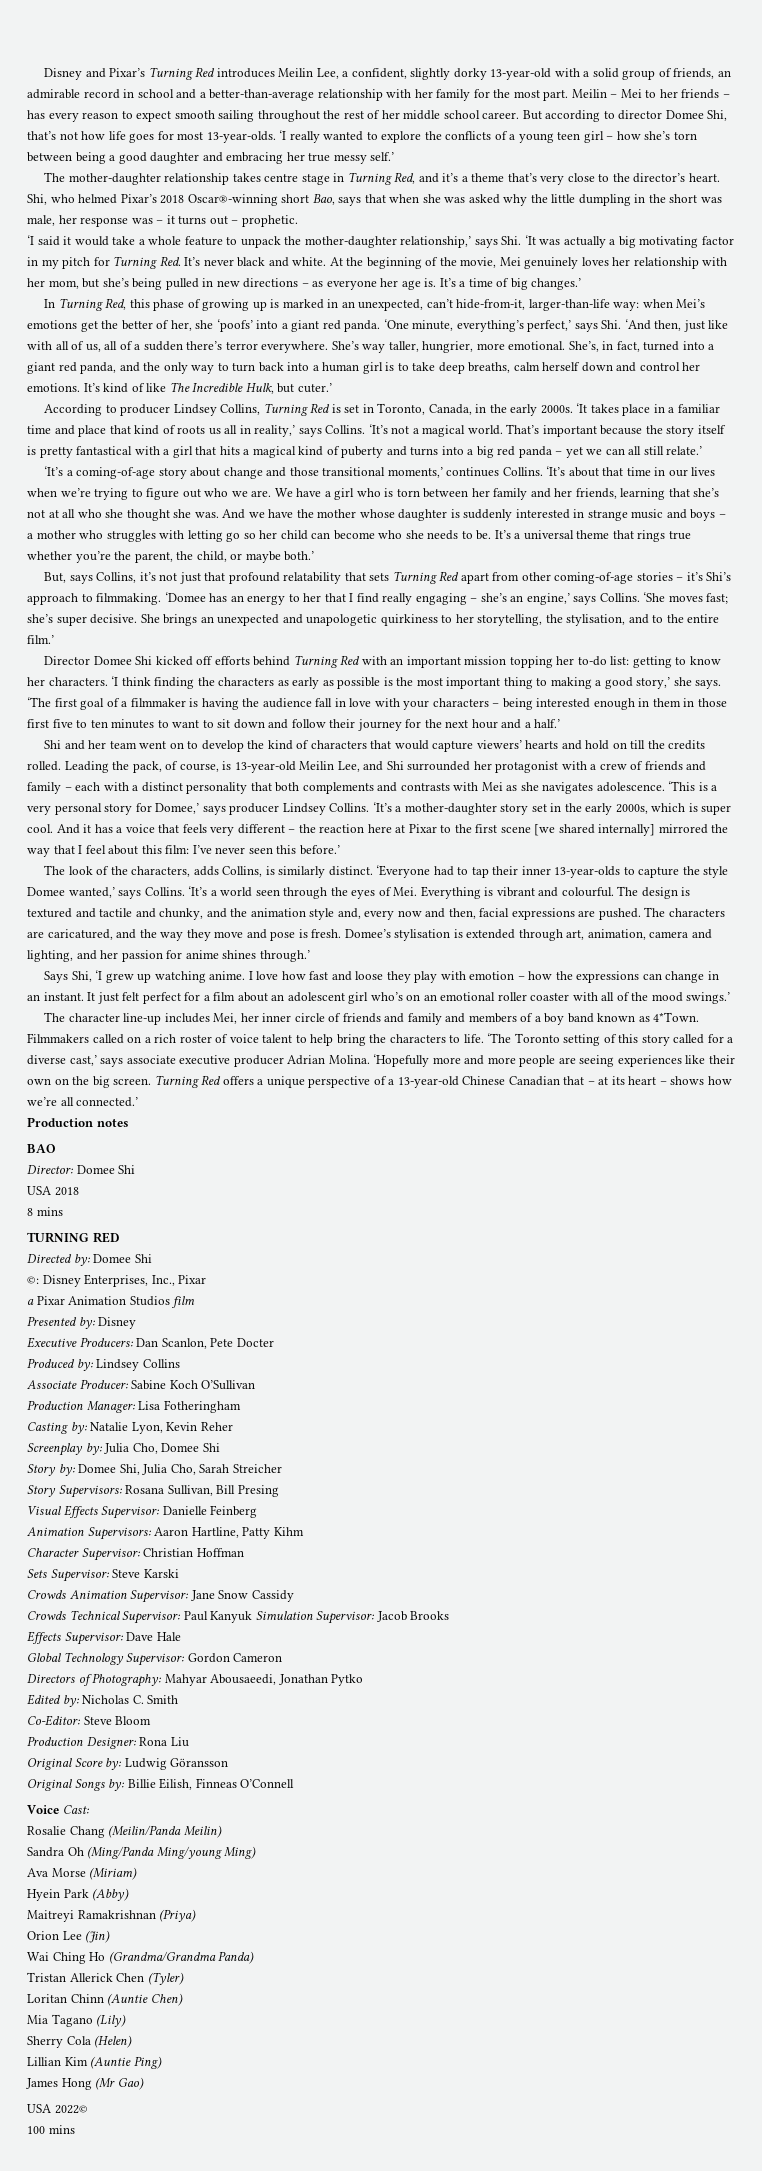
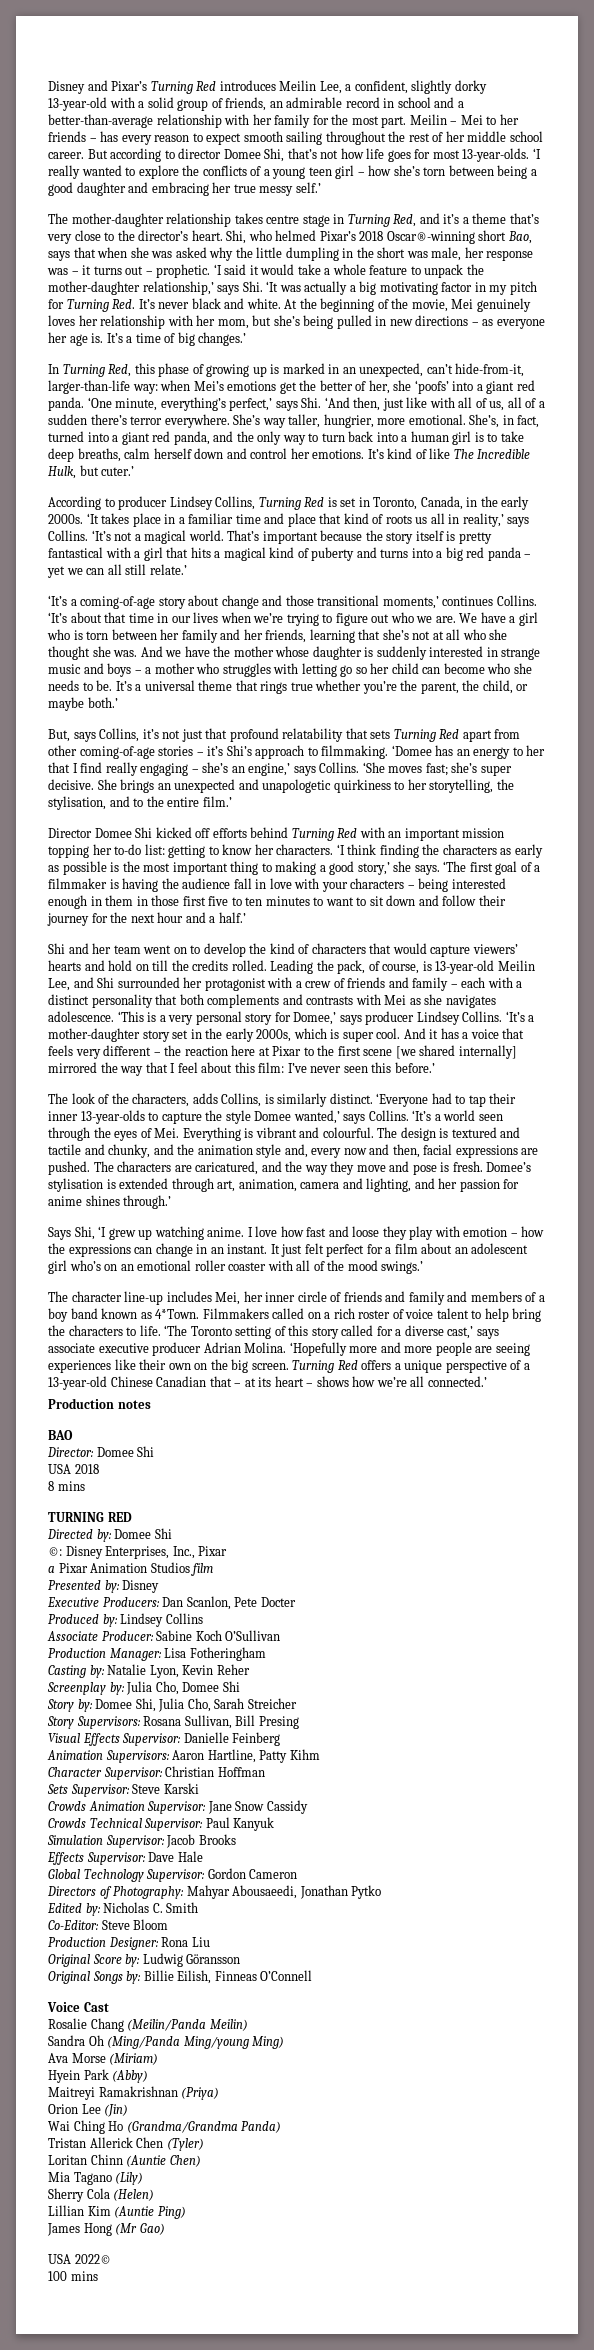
- Shi, who helmed Pixar’s 2018 Oscar®-winning short Bao, says that when she was asked why the little dumpling in the short was male, her response was – it turns out – prophetic.
- ‘I said it would take a whole feature to unpack the mother-daughter relationship,’ says Shi. ‘It was actually a big motivating factor in my pitch for Turning Red. It’s never black and white.
+ Shi, who helmed Pixar’s 2018 Oscar®-winning short Bao, says that when she was asked why the little dumpling in the short was male, her response was – it turns out – prophetic. ‘I said it would take a whole feature to unpack the mother-daughter relationship,’ says Shi. ‘It was actually a big motivating factor in my pitch for Turning Red. It’s never black and white.
- Crowds Technical Supervisor: Paul Kanyuk Simulation Supervisor: Jacob Brooks
+ Crowds Technical Supervisor: Paul Kanyuk
+ Simulation Supervisor: Jacob Brooks
- Voice Cast:
+ Voice Cast

